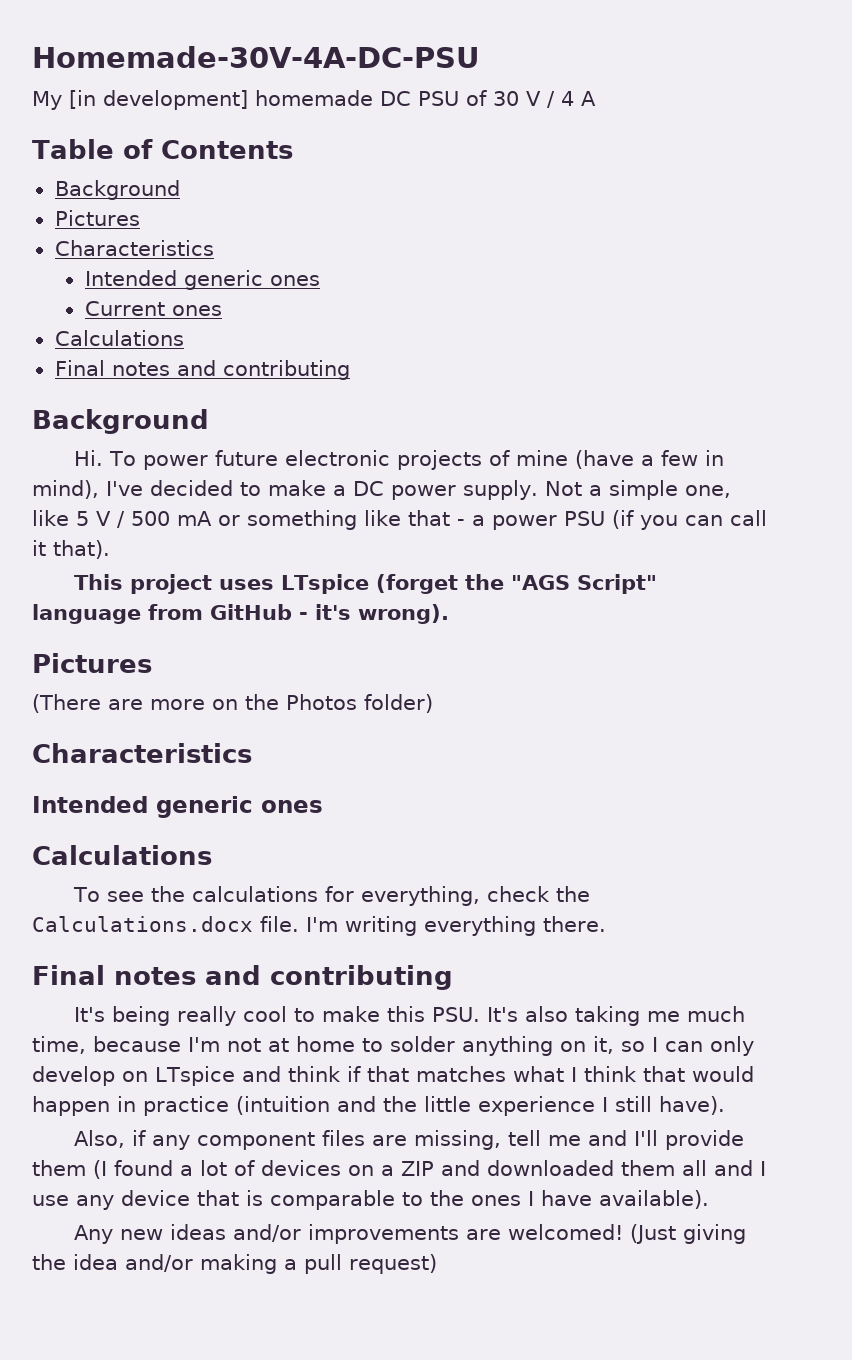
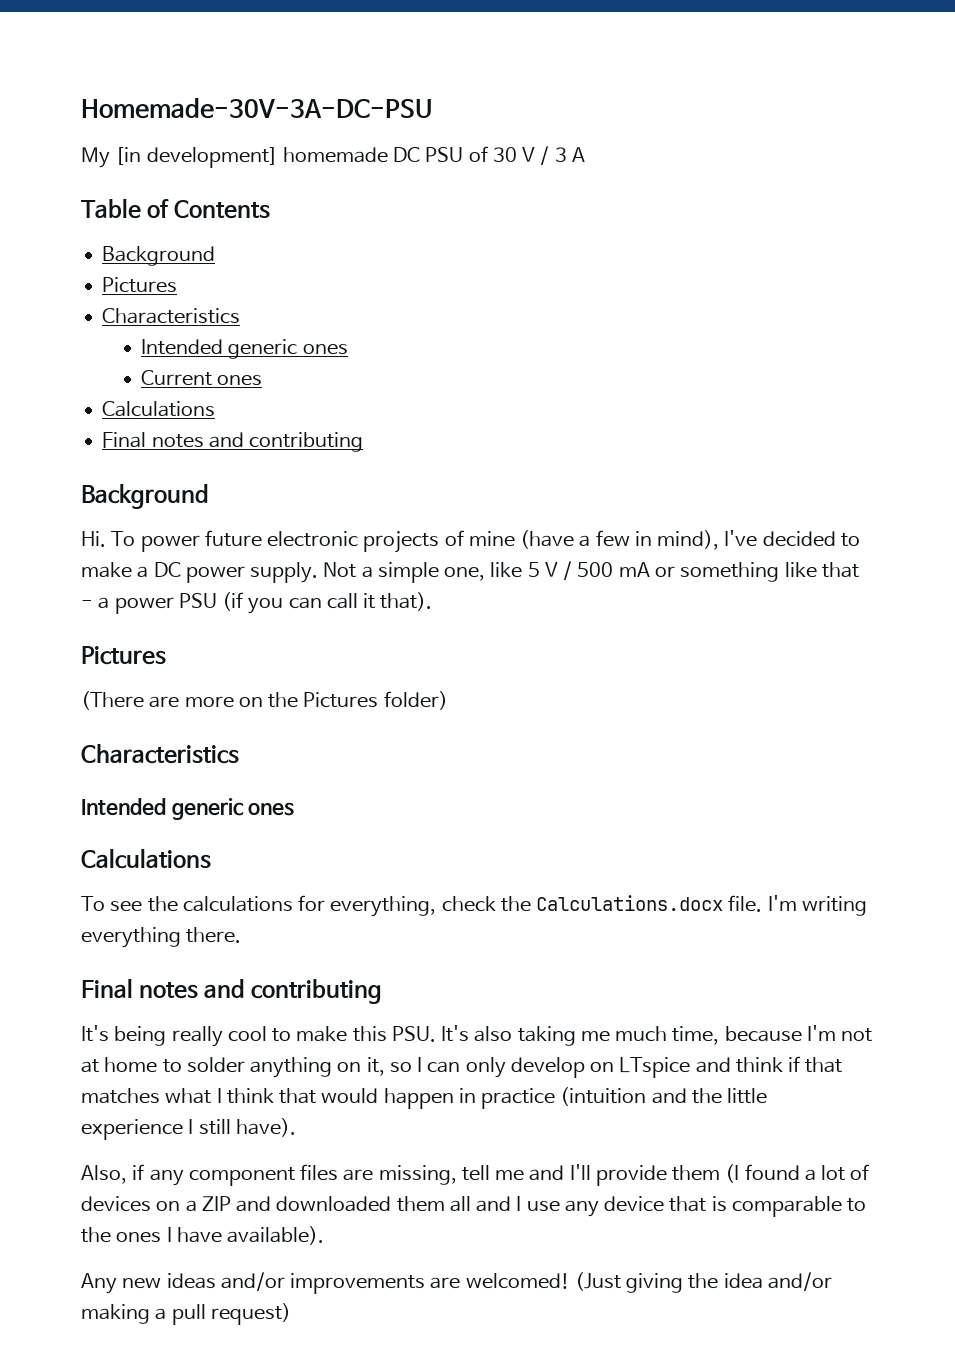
- Homemade-30V-4A-DC-PSU
+ Homemade-30V-3A-DC-PSU
- My [in development] homemade DC PSU of 30 V / 4 A
+ My [in development] homemade DC PSU of 30 V / 3 A
- This project uses LTspice (forget the "AGS Script" language from GitHub - it's wrong).
- (There are more on the Photos folder)
+ (There are more on the Pictures folder)

